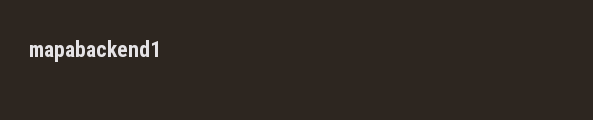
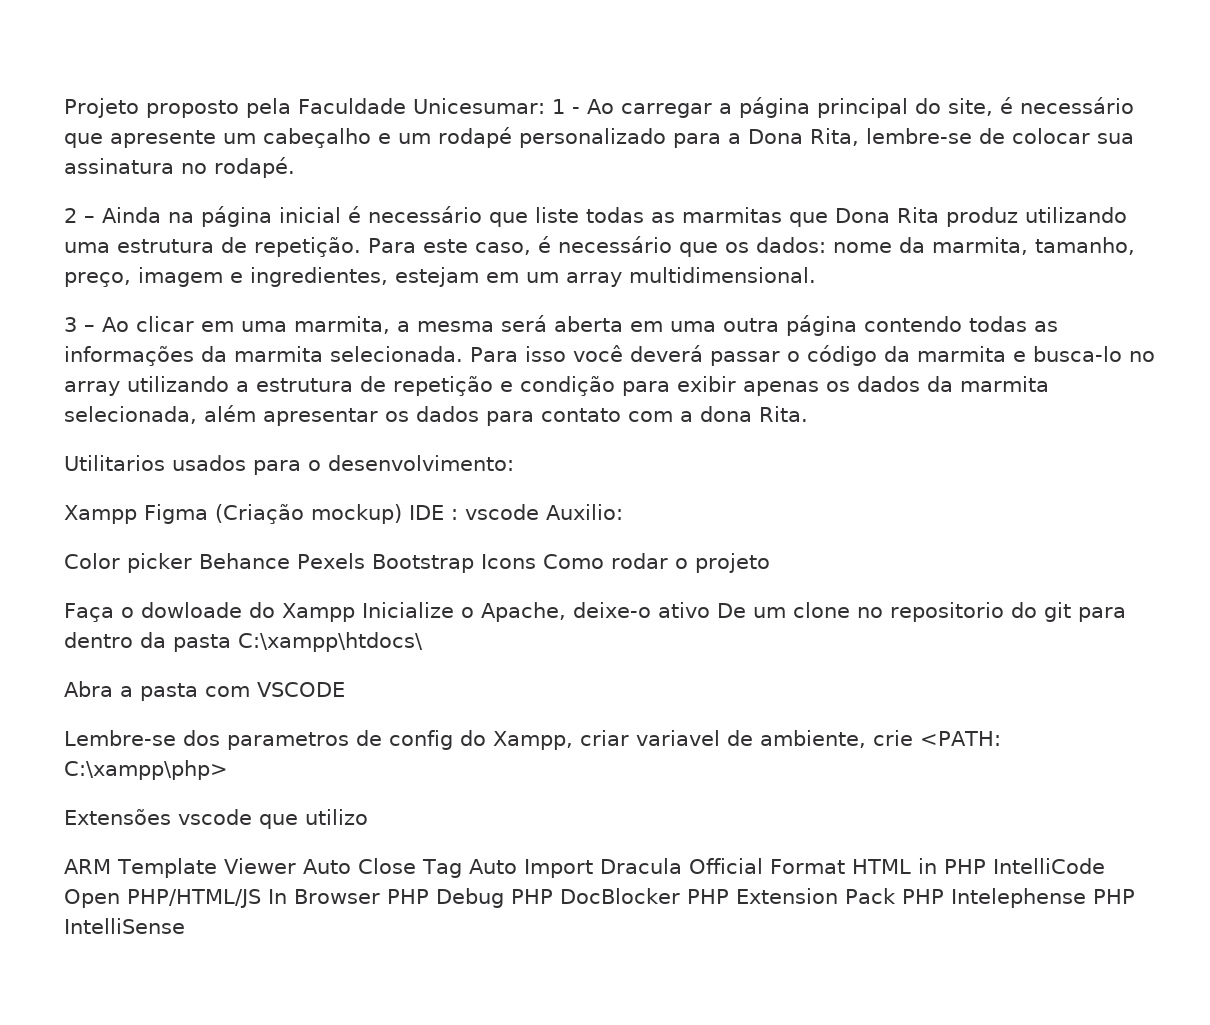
- mapabackend1
+ Projeto proposto pela Faculdade Unicesumar: 1 - Ao carregar a página principal do site, é necessário que apresente um cabeçalho e um rodapé personalizado para a Dona Rita, lembre-se de colocar sua assinatura no rodapé.
+ 2 – Ainda na página inicial é necessário que liste todas as marmitas que Dona Rita produz utilizando uma estrutura de repetição. Para este caso, é necessário que os dados: nome da marmita, tamanho, preço, imagem e ingredientes, estejam em um array multidimensional.
+ 3 – Ao clicar em uma marmita, a mesma será aberta em uma outra página contendo todas as informações da marmita selecionada. Para isso você deverá passar o código da marmita e busca-lo no array utilizando a estrutura de repetição e condição para exibir apenas os dados da marmita selecionada, além apresentar os dados para contato com a dona Rita.
+ Utilitarios usados para o desenvolvimento:
+ Xampp Figma (Criação mockup) IDE : vscode Auxilio:
+ Color picker Behance Pexels Bootstrap Icons Como rodar o projeto
+ Faça o dowloade do Xampp Inicialize o Apache, deixe-o ativo De um clone no repositorio do git para dentro da pasta C:\xampp\htdocs\
+ Abra a pasta com VSCODE
+ Lembre-se dos parametros de config do Xampp, criar variavel de ambiente, crie <PATH: C:\xampp\php>
+ Extensões vscode que utilizo
+ ARM Template Viewer Auto Close Tag Auto Import Dracula Official Format HTML in PHP IntelliCode Open PHP/HTML/JS In Browser PHP Debug PHP DocBlocker PHP Extension Pack PHP Intelephense PHP IntelliSense

